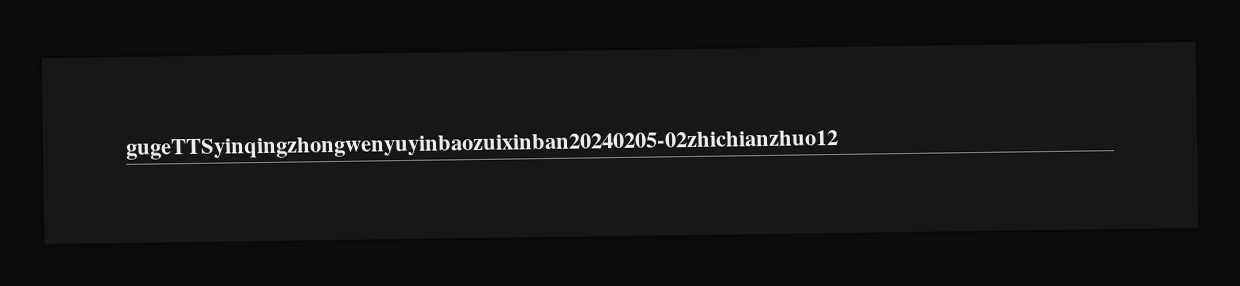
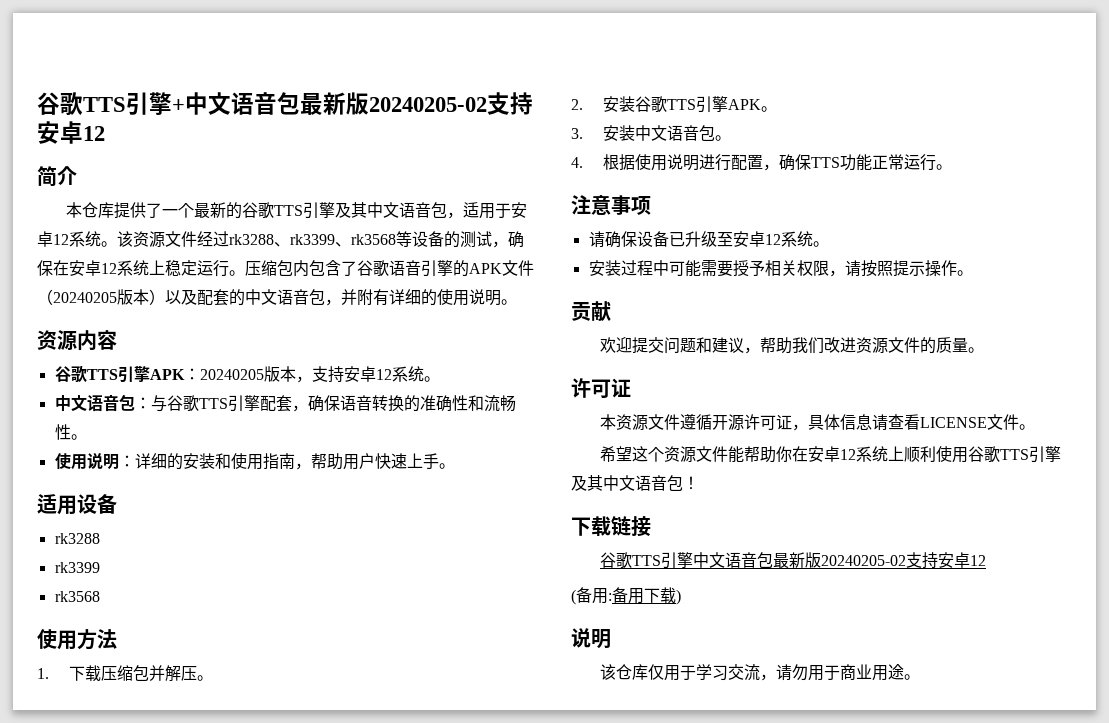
- gugeTTSyinqingzhongwenyuyinbaozuixinban20240205-02zhichianzhuo12
+ 谷歌TTS引擎+中文语音包最新版20240205-02支持安卓12
+ 简介
+ 本仓库提供了一个最新的谷歌TTS引擎及其中文语音包，适用于安卓12系统。该资源文件经过rk3288、rk3399、rk3568等设备的测试，确保在安卓12系统上稳定运行。压缩包内包含了谷歌语音引擎的APK文件（20240205版本）以及配套的中文语音包，并附有详细的使用说明。
+ 资源内容
+ 谷歌TTS引擎APK：20240205版本，支持安卓12系统。
+ 中文语音包：与谷歌TTS引擎配套，确保语音转换的准确性和流畅性。
+ 使用说明：详细的安装和使用指南，帮助用户快速上手。
+ 适用设备
+ rk3288
+ rk3399
+ rk3568
+ 使用方法
+ 1.下载压缩包并解压。
+ 2.安装谷歌TTS引擎APK。
+ 3.安装中文语音包。
+ 4.根据使用说明进行配置，确保TTS功能正常运行。
+ 注意事项
+ 请确保设备已升级至安卓12系统。
+ 安装过程中可能需要授予相关权限，请按照提示操作。
+ 贡献
+ 欢迎提交问题和建议，帮助我们改进资源文件的质量。
+ 许可证
+ 本资源文件遵循开源许可证，具体信息请查看LICENSE文件。
+ 希望这个资源文件能帮助你在安卓12系统上顺利使用谷歌TTS引擎及其中文语音包！
+ 下载链接
+ 谷歌TTS引擎中文语音包最新版20240205-02支持安卓12
+ (备用:备用下载)
+ 说明
+ 该仓库仅用于学习交流，请勿用于商业用途。

